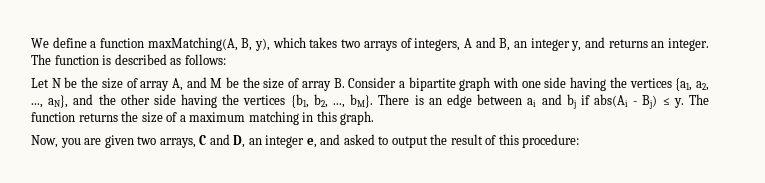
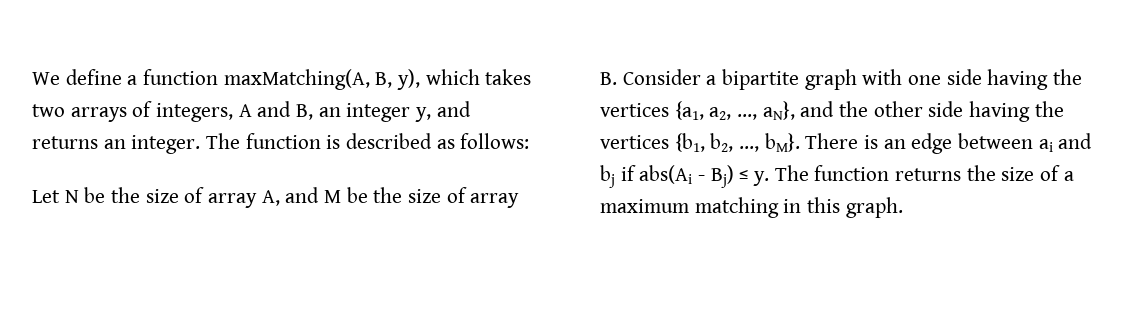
- Now, you are given two arrays, C and D, an integer e, and asked to output the result of this procedure:

